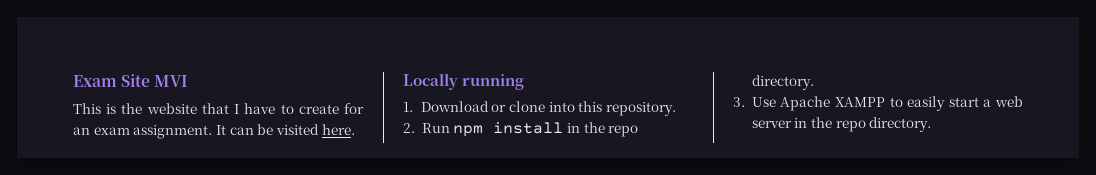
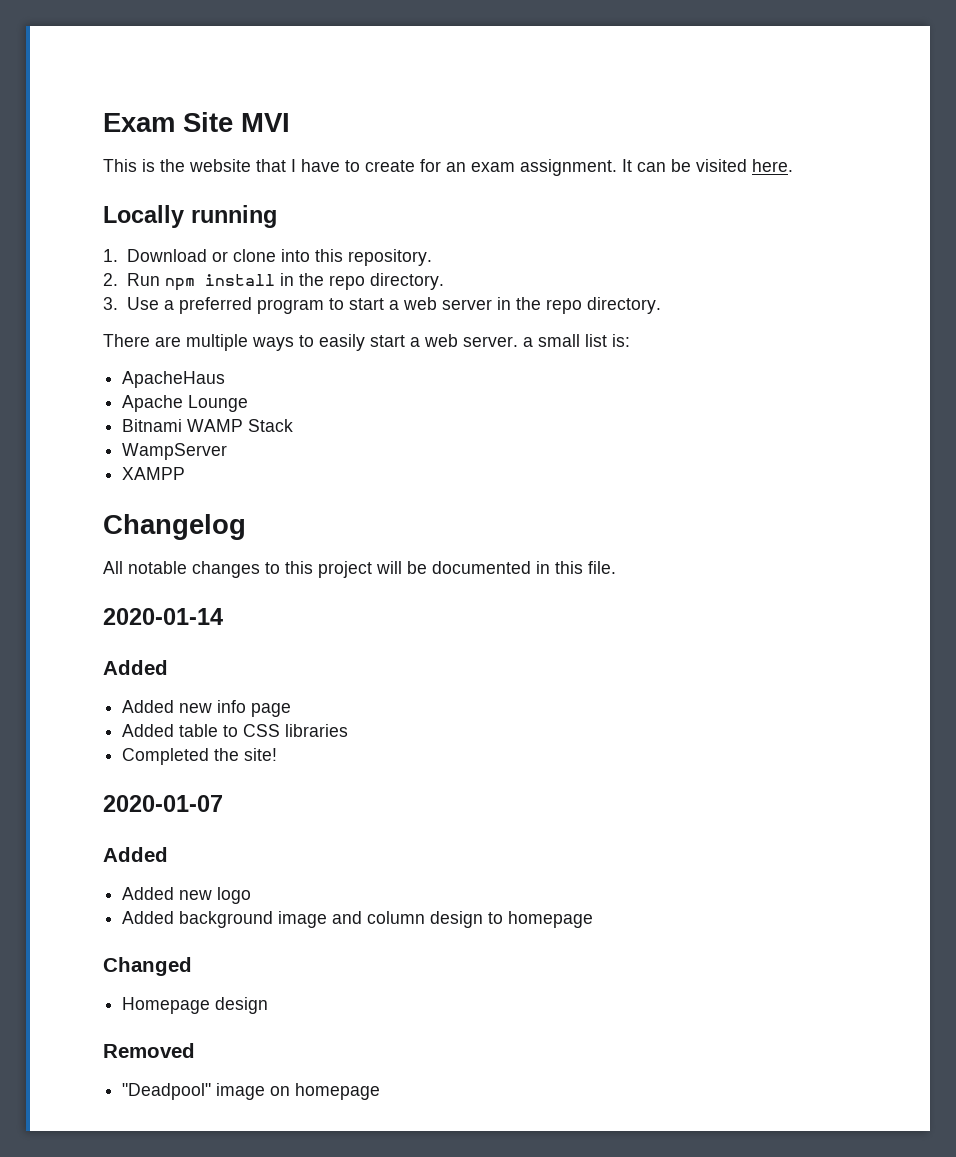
- 3. Use Apache XAMPP to easily start a web server in the repo directory.
+ 3. Use a preferred program to start a web server in the repo directory.
+ There are multiple ways to easily start a web server. a small list is:
+ ApacheHaus
+ Apache Lounge
+ Bitnami WAMP Stack
+ WampServer
+ XAMPP
+ Changelog
+ All notable changes to this project will be documented in this file.
+ 2020-01-14
+ Added
+ Added new info page
+ Added table to CSS libraries
+ Completed the site!
+ 2020-01-07
+ Added
+ Added new logo
+ Added background image and column design to homepage
+ Changed
+ Homepage design
+ Removed
+ "Deadpool" image on homepage

